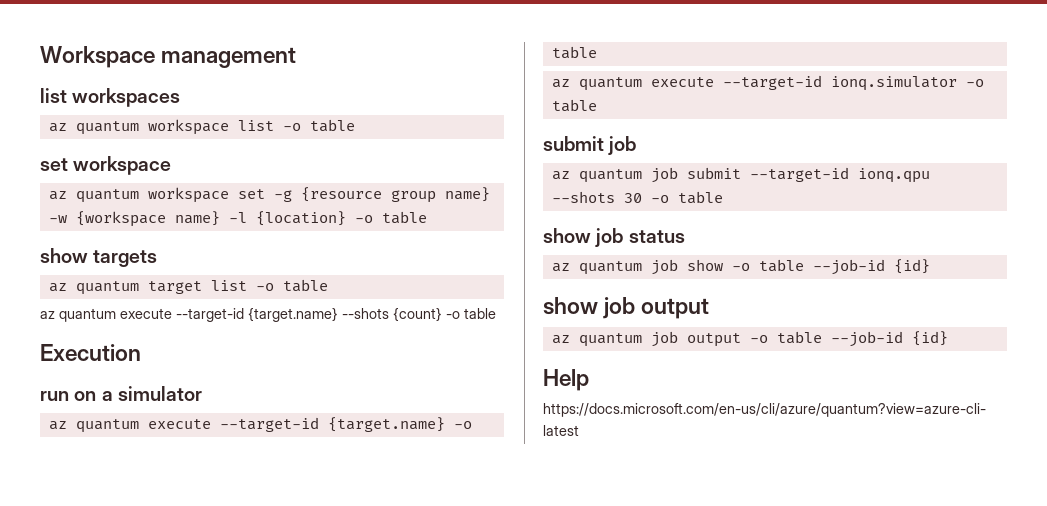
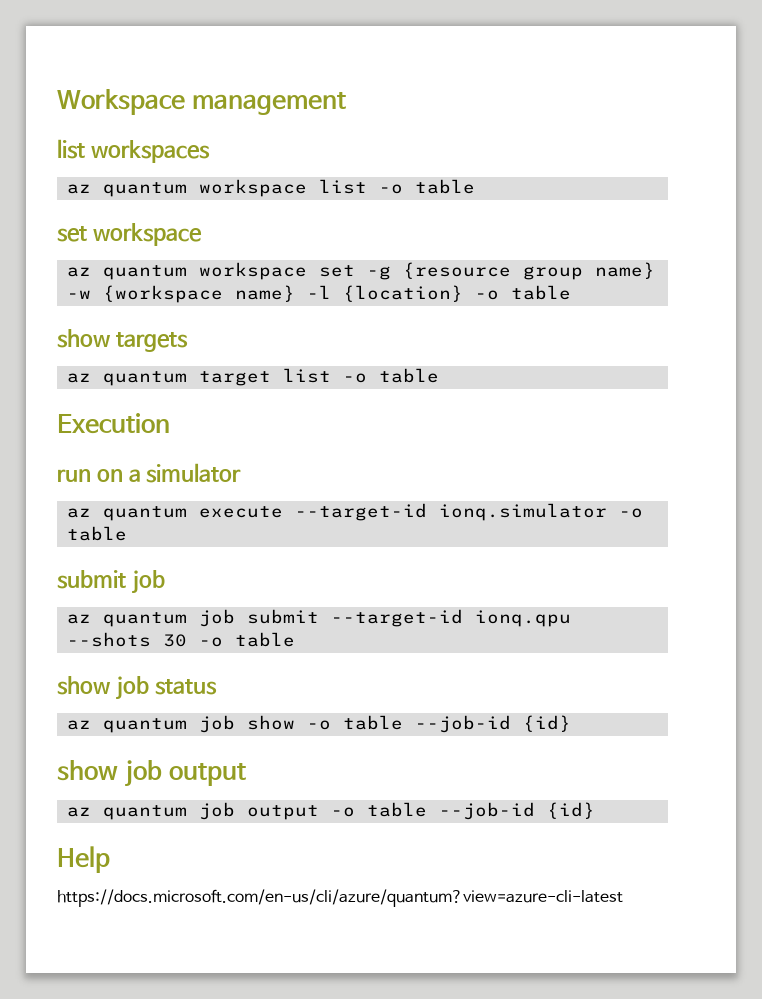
- az quantum execute --target-id {target.name} --shots {count} -o table
- az quantum execute --target-id {target.name} -o table

